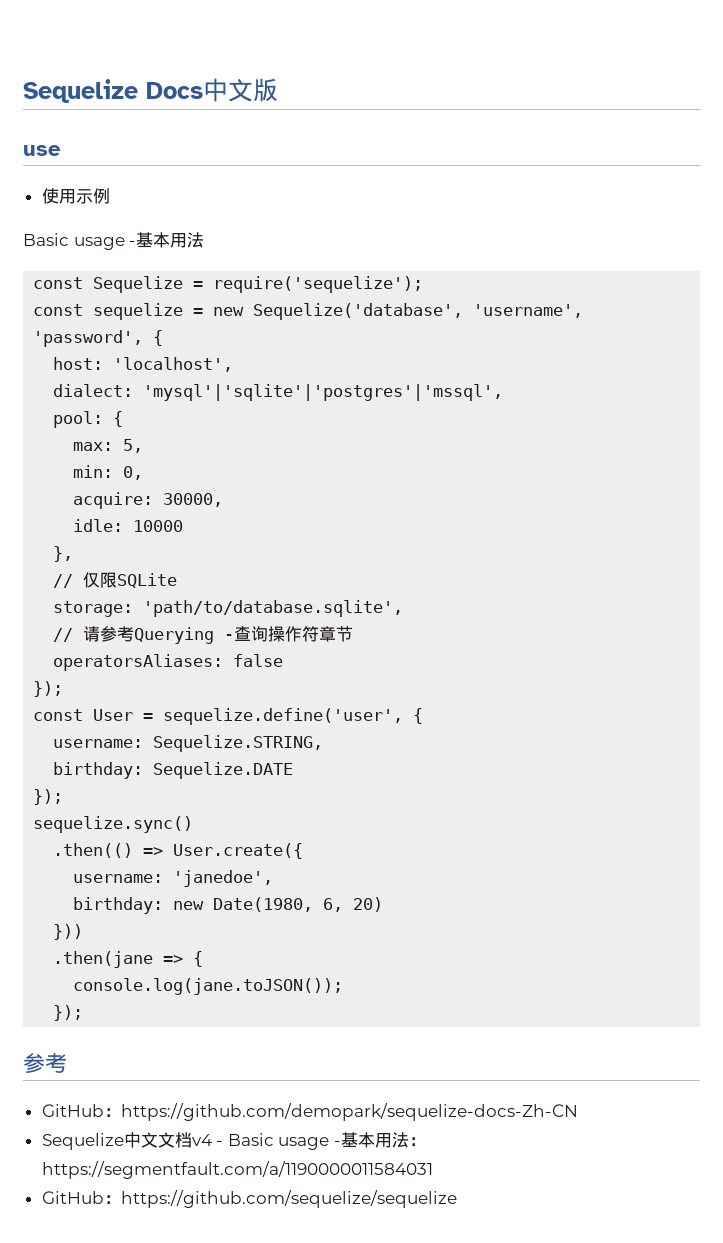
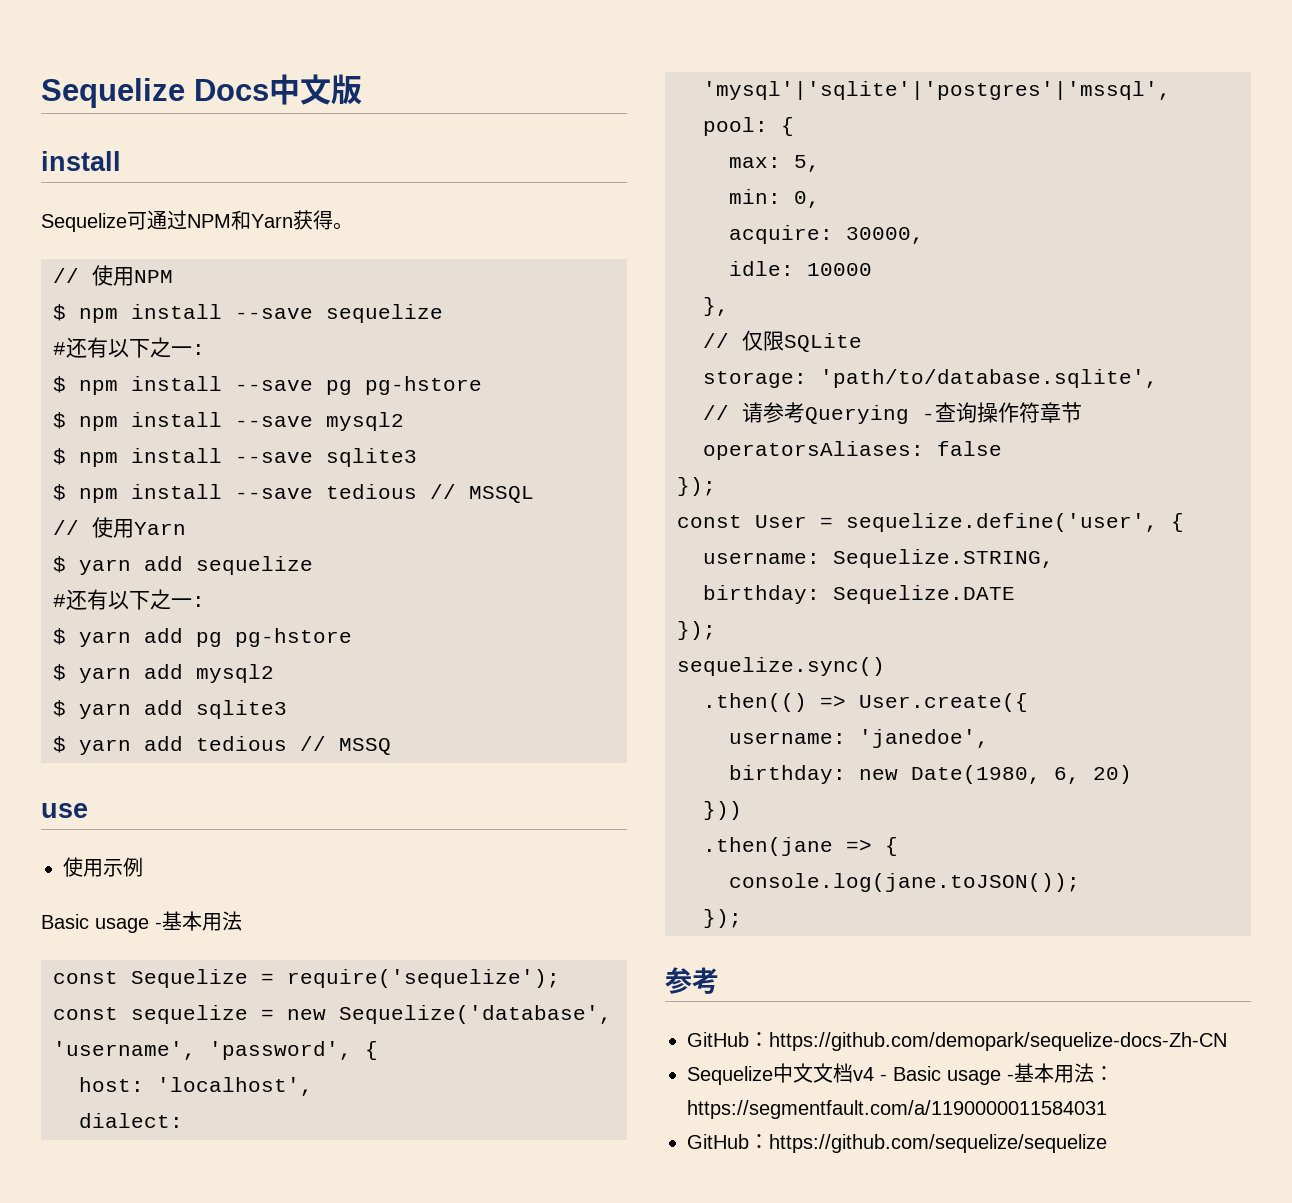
  Sequelize Docs中文版
+ install
+ Sequelize可通过NPM和Yarn获得。
+ // 使用NPM
+ $ npm install --save sequelize
+ #还有以下之一:
+ $ npm install --save pg pg-hstore
+ $ npm install --save mysql2
+ $ npm install --save sqlite3
+ $ npm install --save tedious // MSSQL
+ // 使用Yarn
+ $ yarn add sequelize
+ #还有以下之一:
+ $ yarn add pg pg-hstore
+ $ yarn add mysql2
+ $ yarn add sqlite3
+ $ yarn add tedious // MSSQ

